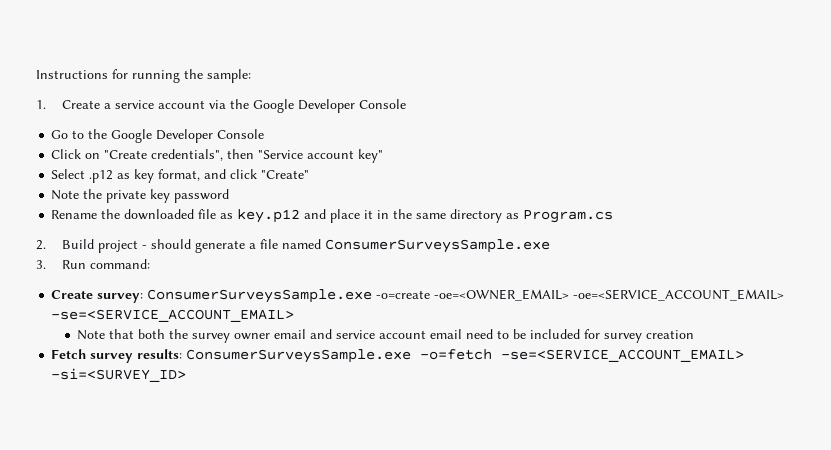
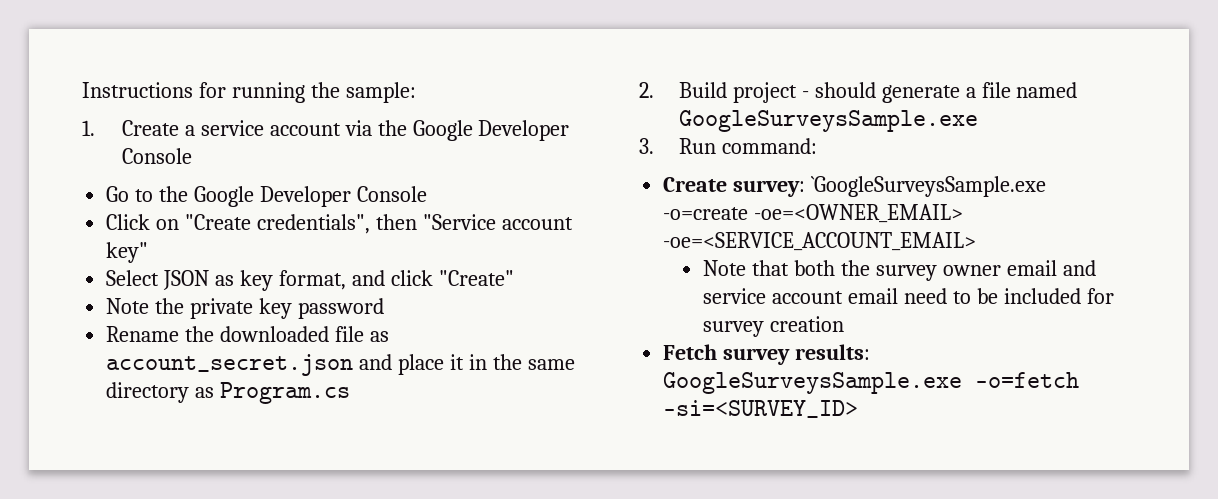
- Select .p12 as key format, and click "Create"
+ Select JSON as key format, and click "Create"
- Rename the downloaded file as key.p12 and place it in the same directory as Program.cs
+ Rename the downloaded file as account_secret.json and place it in the same directory as Program.cs
- 2. Build project - should generate a file named ConsumerSurveysSample.exe
+ 2. Build project - should generate a file named GoogleSurveysSample.exe
- Create survey: ConsumerSurveysSample.exe -o=create -oe=<OWNER_EMAIL> -oe=<SERVICE_ACCOUNT_EMAIL> -se=<SERVICE_ACCOUNT_EMAIL>
+ Create survey: `GoogleSurveysSample.exe -o=create -oe=<OWNER_EMAIL> -oe=<SERVICE_ACCOUNT_EMAIL>
- Fetch survey results: ConsumerSurveysSample.exe -o=fetch -se=<SERVICE_ACCOUNT_EMAIL> -si=<SURVEY_ID>
+ Fetch survey results: GoogleSurveysSample.exe -o=fetch -si=<SURVEY_ID>

